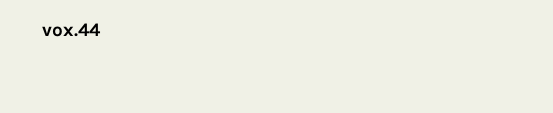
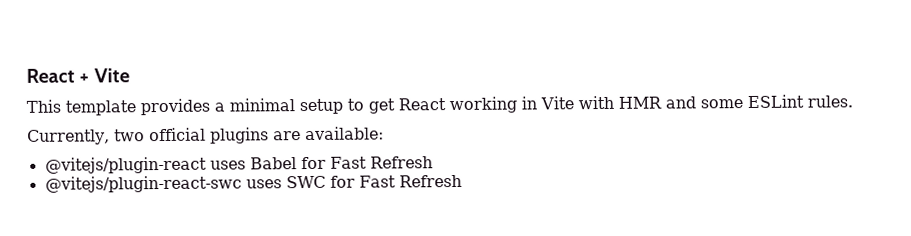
- vox.44
+ React + Vite
+ This template provides a minimal setup to get React working in Vite with HMR and some ESLint rules.
+ Currently, two official plugins are available:
+ @vitejs/plugin-react uses Babel for Fast Refresh
+ @vitejs/plugin-react-swc uses SWC for Fast Refresh

